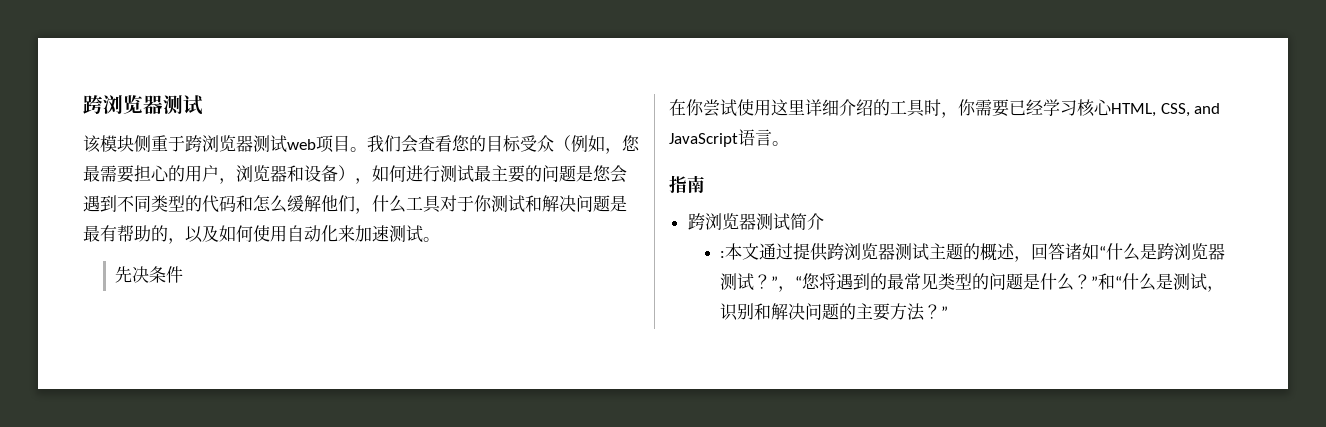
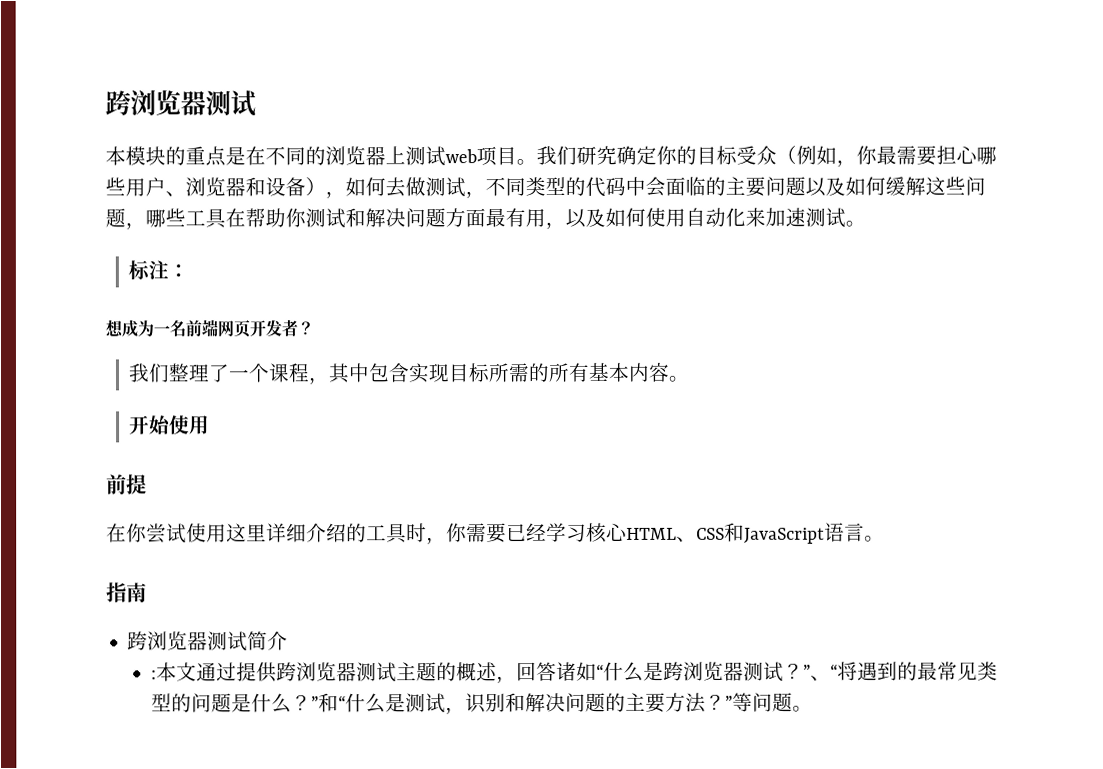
- 该模块侧重于跨浏览器测试web项目。
+ 本模块的重点是在不同的浏览器上测试web项目。
- 我们会查看您的目标受众（例如，您最需要担心的用户，浏览器和设备），如何进行测试最主要的问题是您会遇到不同类型的代码和怎么缓解他们，什么工具对于你测试和解决问题是最有帮助的，以及如何使用自动化来加速测试。
+ 我们研究确定你的目标受众（例如，你最需要担心哪些用户、浏览器和设备），如何去做测试，不同类型的代码中会面临的主要问题以及如何缓解这些问题，哪些工具在帮助你测试和解决问题方面最有用，以及如何使用自动化来加速测试。
- 先决条件
+ 标注：
+ 想成为一名前端网页开发者？
+ 我们整理了一个课程，其中包含实现目标所需的所有基本内容。
+ 开始使用
+ 前提
- 在你尝试使用这里详细介绍的工具时，你需要已经学习核心HTML, CSS, and JavaScript语言。
+ 在你尝试使用这里详细介绍的工具时，你需要已经学习核心HTML、CSS和JavaScript语言。
- :本文通过提供跨浏览器测试主题的概述，回答诸如“什么是跨浏览器测试？”，“您将遇到的最常见类型的问题是什么？”和“什么是测试，识别和解决问题的主要方法？”
+ :本文通过提供跨浏览器测试主题的概述，回答诸如“什么是跨浏览器测试？”、“将遇到的最常见类型的问题是什么？”和“什么是测试，识别和解决问题的主要方法？”等问题。

